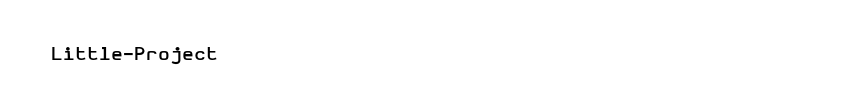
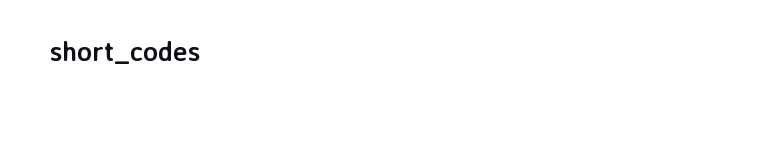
- Little-Project
+ short_codes

